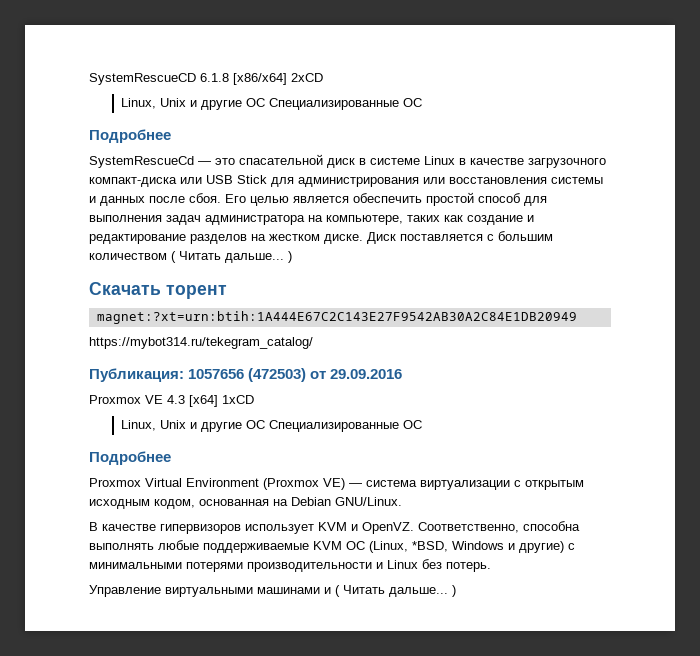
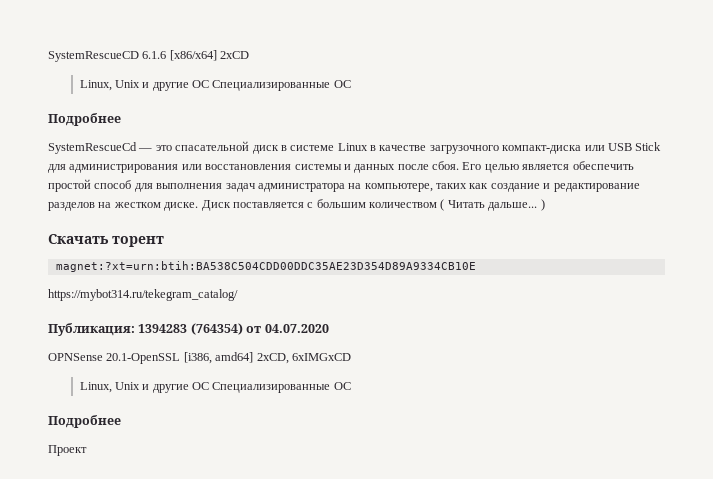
- SystemRescueCD 6.1.8 [x86/x64] 2xCD
+ SystemRescueCD 6.1.6 [x86/x64] 2xCD
- magnet:?xt=urn:btih:1A444E67C2C143E27F9542AB30A2C84E1DB20949
+ magnet:?xt=urn:btih:BA538C504CDD00DDC35AE23D354D89A9334CB10E
- Публикация: 1057656 (472503) от 29.09.2016
- Proxmox VE 4.3 [x64] 1xCD
+ Публикация: 1394283 (764354) от 04.07.2020
+ OPNSense 20.1-OpenSSL [i386, amd64] 2xCD, 6xIMGxCD
  Linux, Unix и другие ОС Специализированные ОС
  Подробнее
- Proxmox Virtual Environment (Proxmox VE) — система виртуализации с открытым исходным кодом, основанная на Debian GNU/Linux.
- В качестве гипервизоров использует KVM и OpenVZ. Соответственно, способна выполнять любые поддерживаемые KVM ОС (Linux, *BSD, Windows и другие) с минимальными потерями производительности и Linux без потерь.
- Управление виртуальными машинами и ( Читать дальше... )
+ Проект

